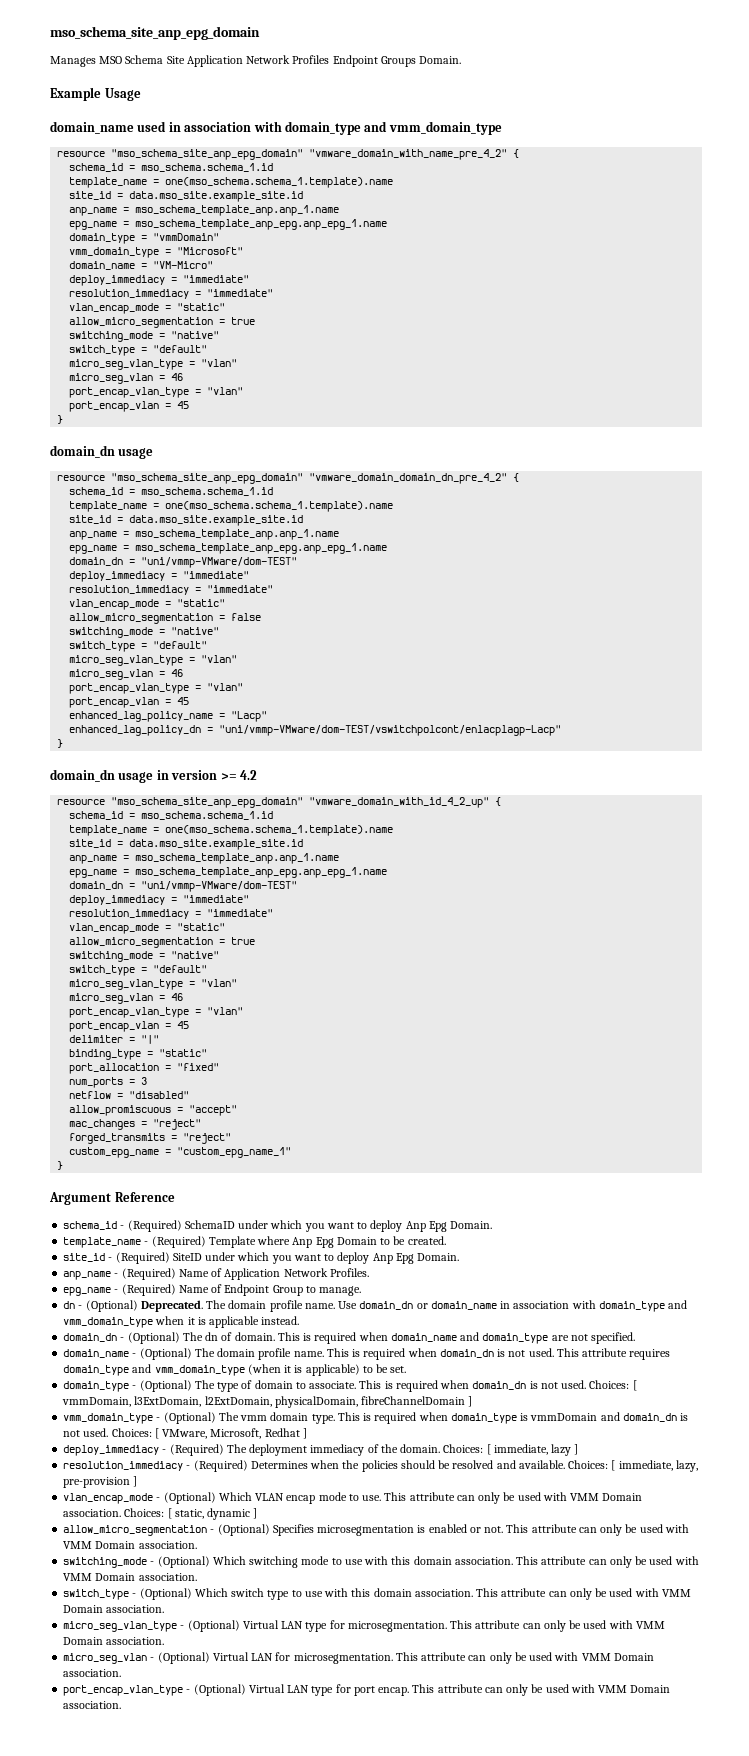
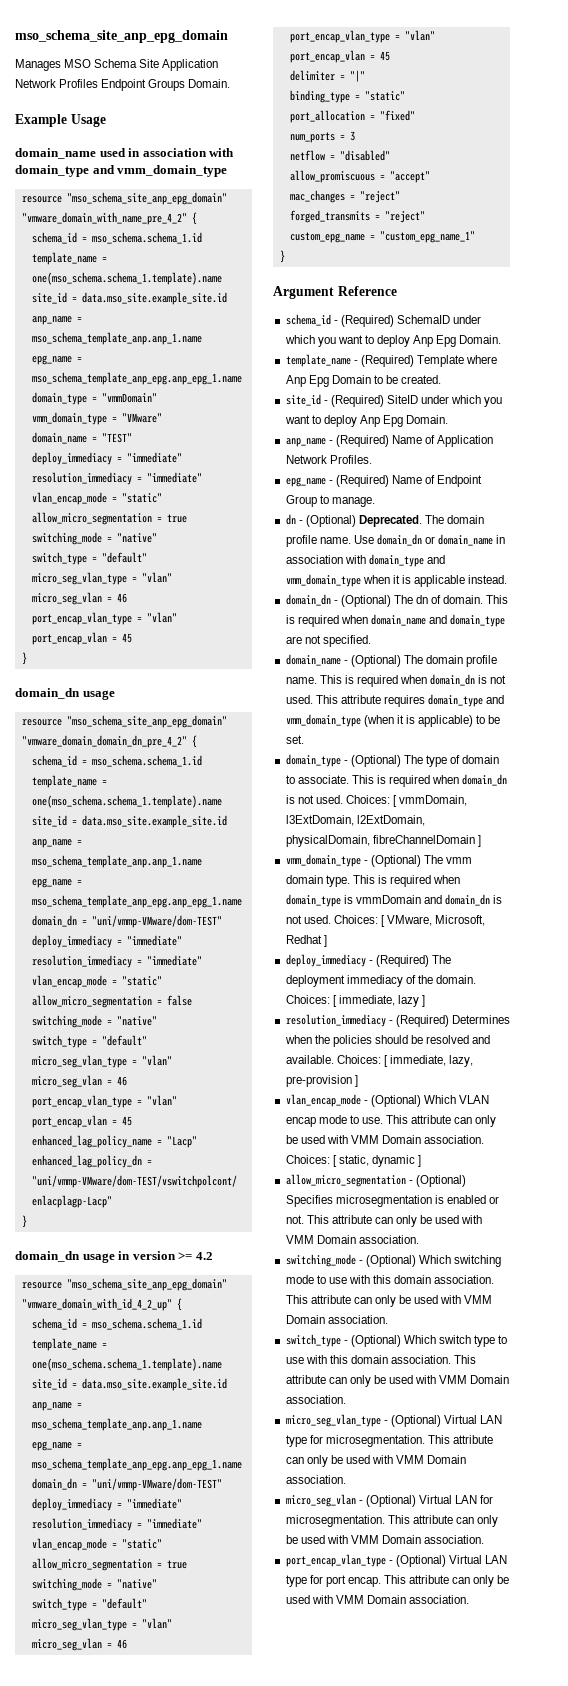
- vmm_domain_type = "Microsoft"
+ vmm_domain_type = "VMware"
- domain_name = "VM-Micro"
+ domain_name = "TEST"

